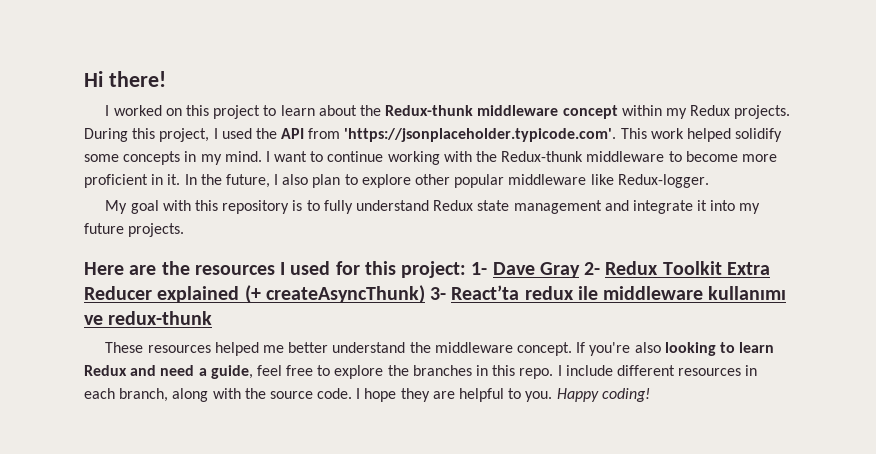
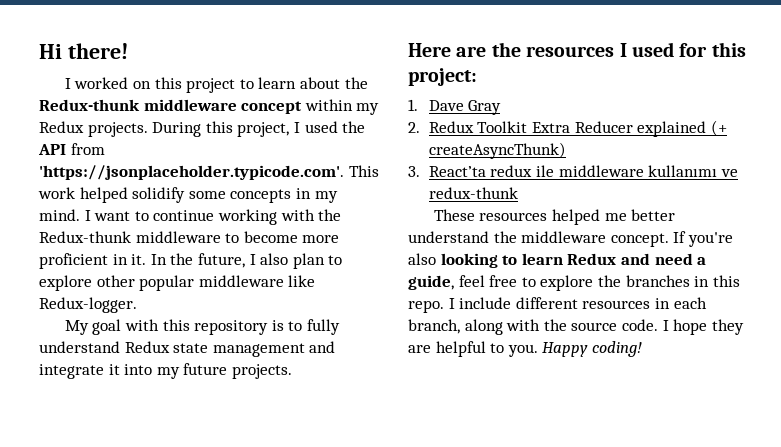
- Here are the resources I used for this project: 1- Dave Gray 2- Redux Toolkit Extra Reducer explained (+ createAsyncThunk) 3- React’ta redux ile middleware kullanımı ve redux-thunk
+ Here are the resources I used for this project:
+ 1. Dave Gray
+ 2. Redux Toolkit Extra Reducer explained (+ createAsyncThunk)
+ 3. React’ta redux ile middleware kullanımı ve redux-thunk

